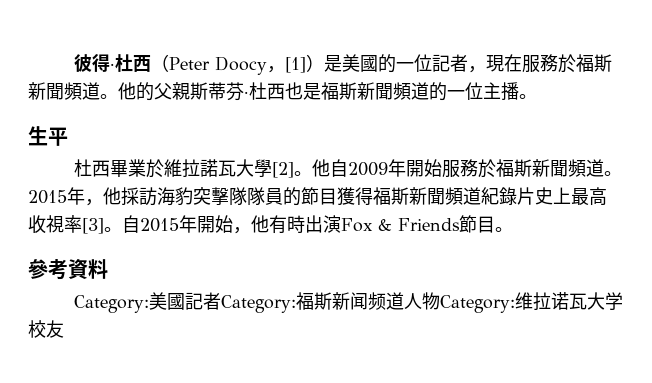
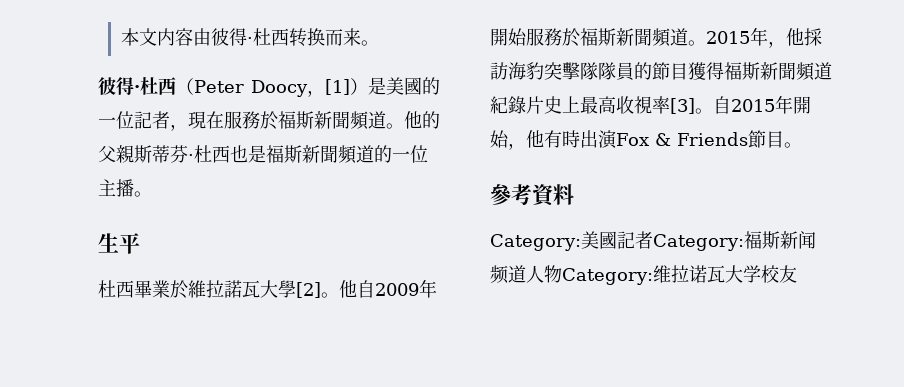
+ 本文内容由彼得·杜西转换而来。

